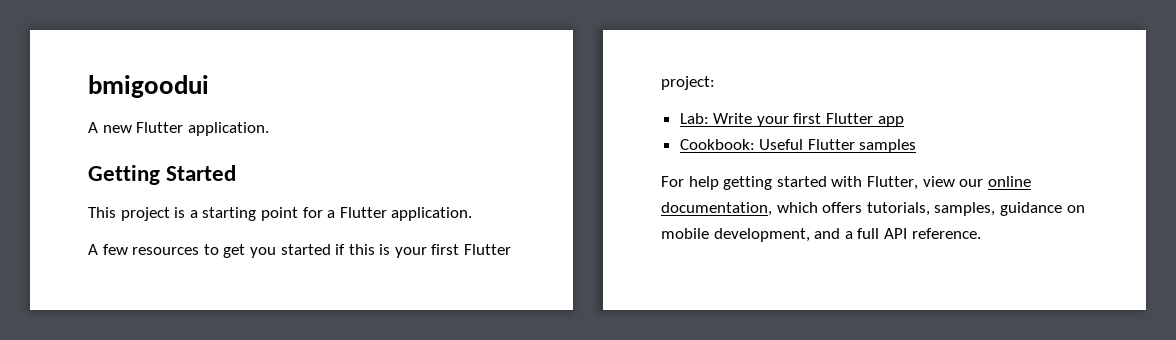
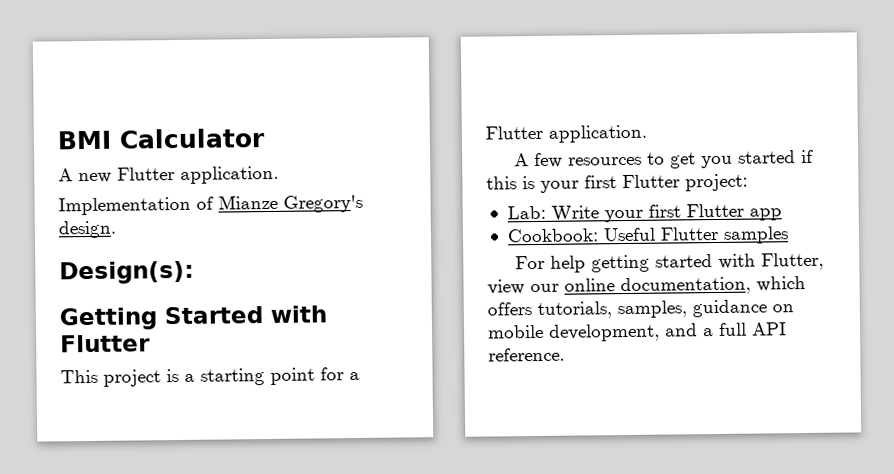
- bmigoodui
+ BMI Calculator
+ Implementation of Mianze Gregory's design.
+ Design(s):
- Getting Started
+ Getting Started with Flutter

